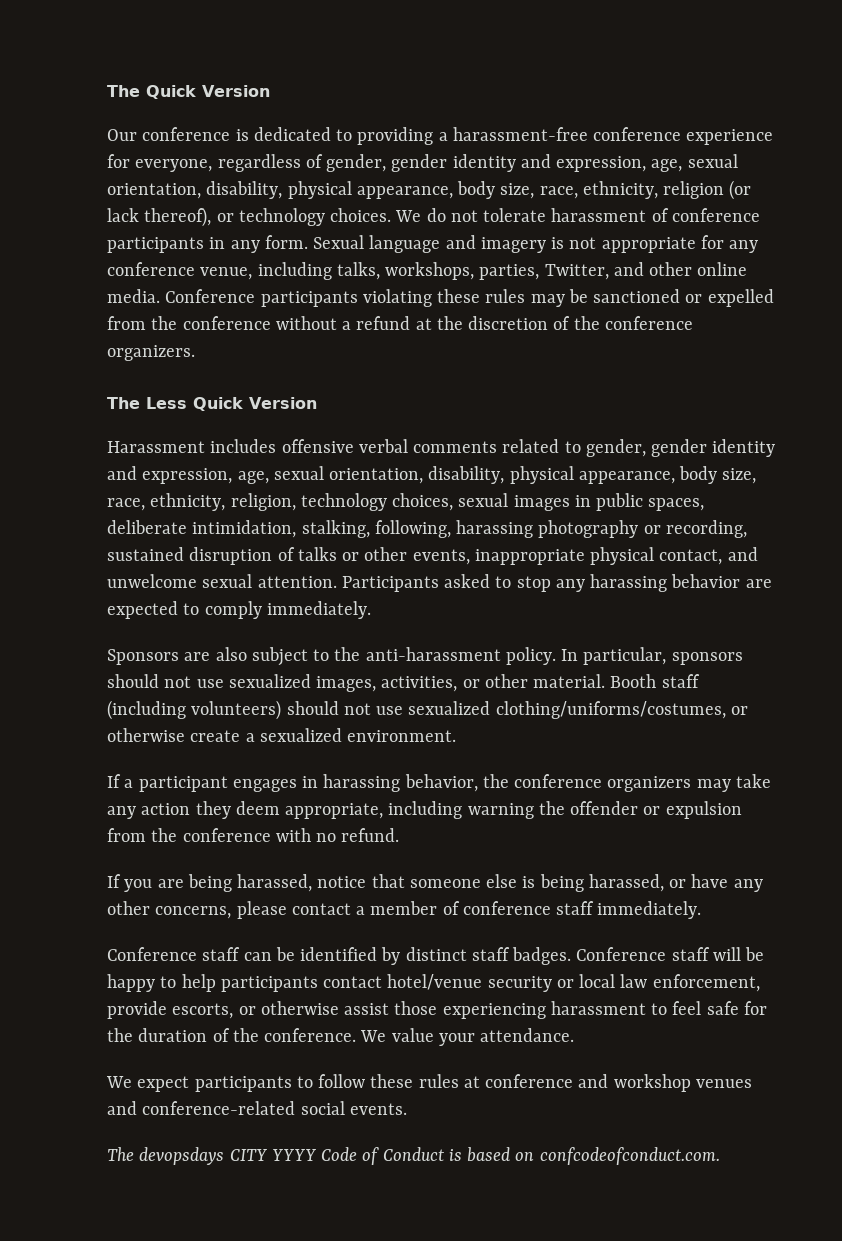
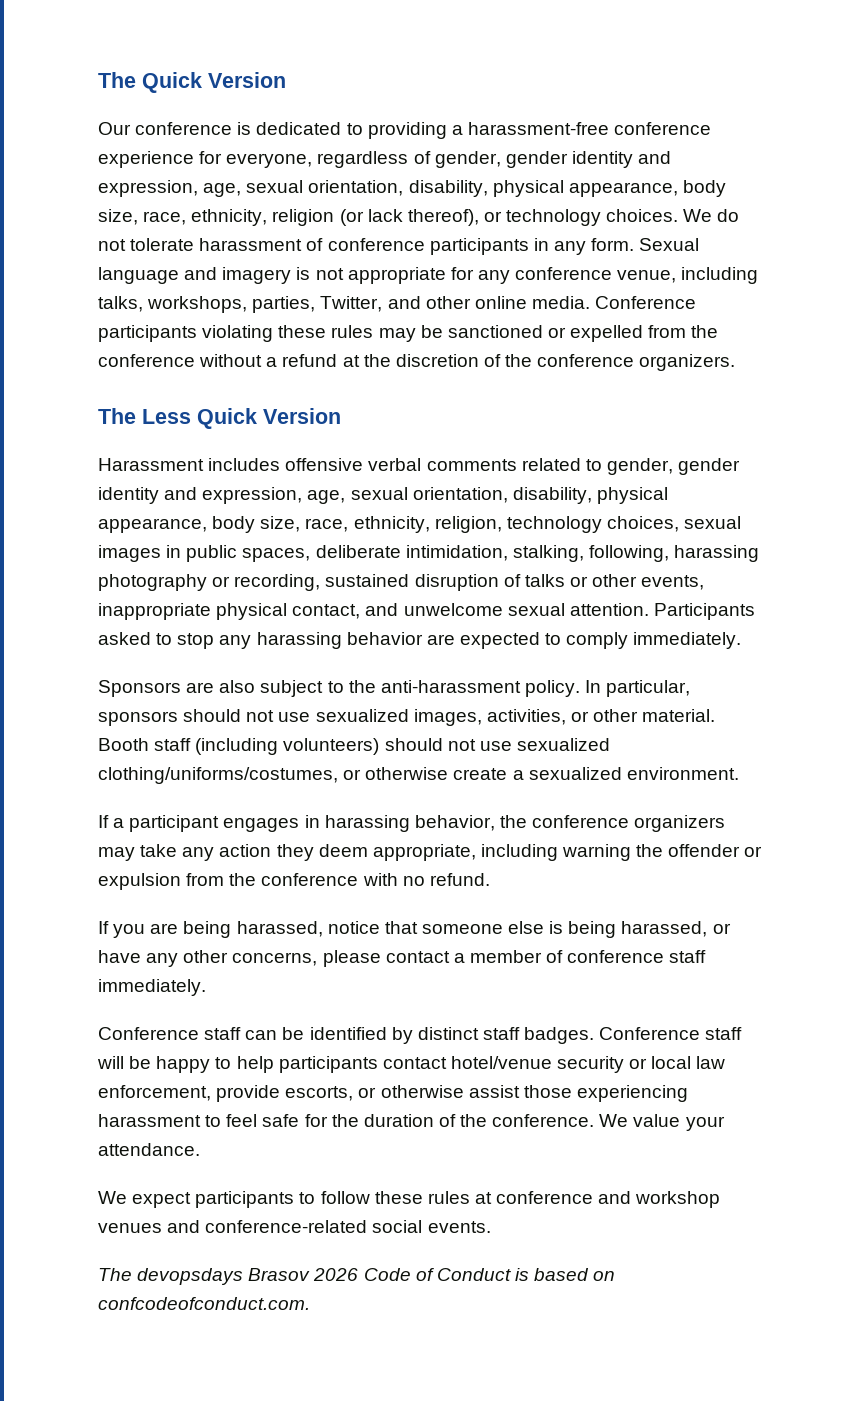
- The devopsdays CITY YYYY Code of Conduct is based on confcodeofconduct.com.
+ The devopsdays Brasov 2026 Code of Conduct is based on confcodeofconduct.com.

